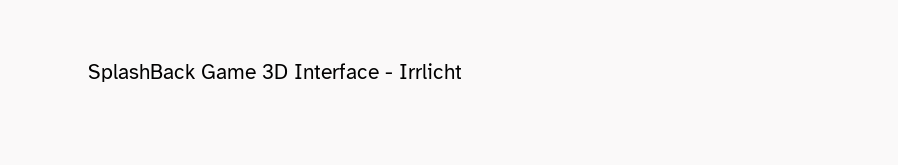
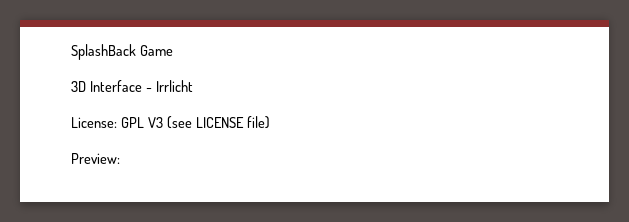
- SplashBack Game 3D Interface - Irrlicht
+ SplashBack Game
+ 3D Interface - Irrlicht
+ License: GPL V3 (see LICENSE file)
+ Preview:

